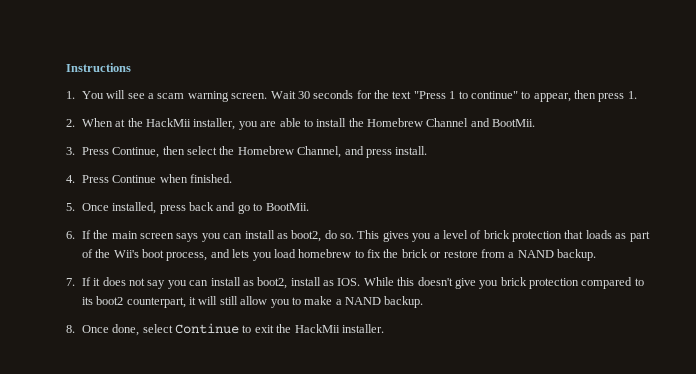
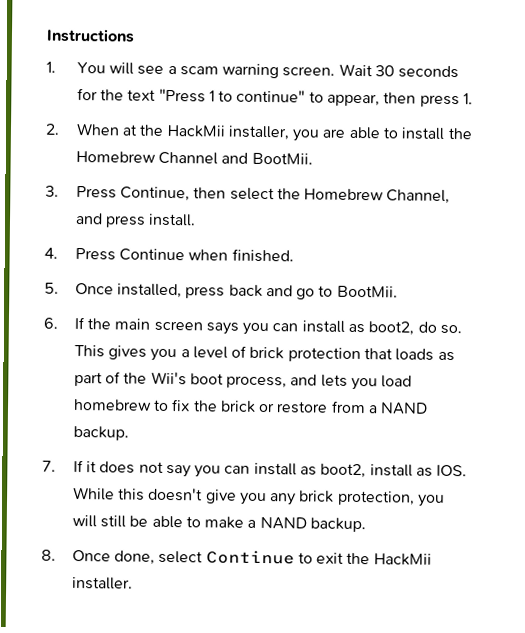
- 7. If it does not say you can install as boot2, install as IOS. While this doesn't give you brick protection compared to its boot2 counterpart, it will still allow you to make a NAND backup.
+ 7. If it does not say you can install as boot2, install as IOS. While this doesn't give you any brick protection, you will still be able to make a NAND backup.

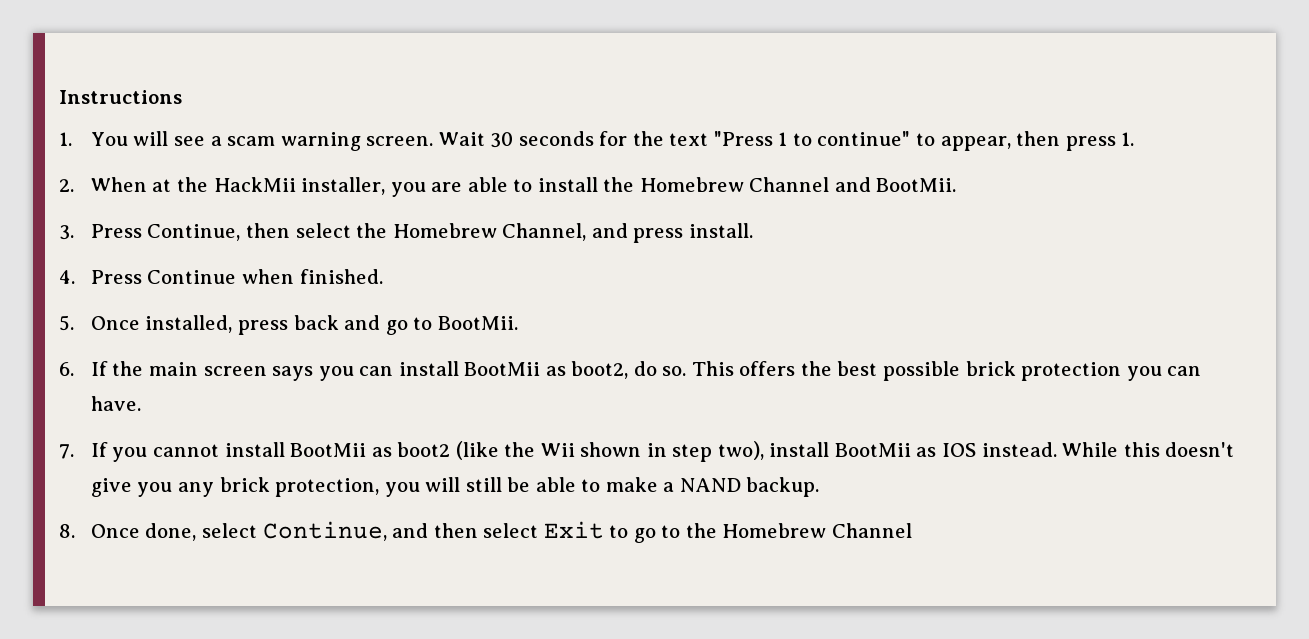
- 6. If the main screen says you can install as boot2, do so.
+ 6. If the main screen says you can install BootMii as boot2, do so.
- This gives you a level of brick protection that loads as part of the Wii's boot process, and lets you load homebrew to fix the brick or restore from a NAND backup.
- 7. If it does not say you can install as boot2, install as IOS. While this doesn't give you any brick protection, you will still be able to make a NAND backup.
+ This offers the best possible brick protection you can have.
+ 7. If you cannot install BootMii as boot2 (like the Wii shown in step two), install BootMii as IOS instead. While this doesn't give you any brick protection, you will still be able to make a NAND backup.
- 8. Once done, select Continue to exit the HackMii installer.
+ 8. Once done, select Continue, and then select Exit to go to the Homebrew Channel

